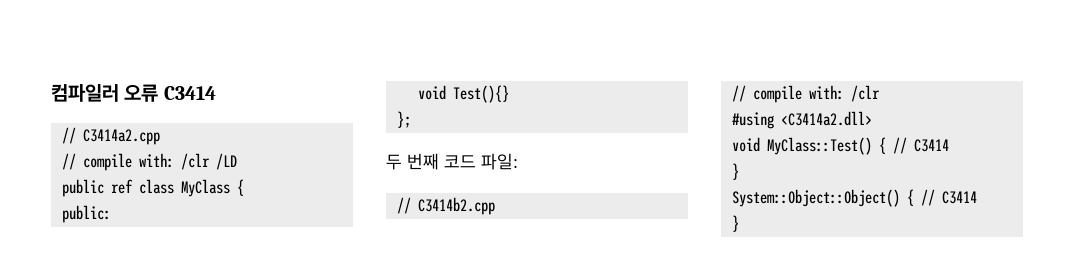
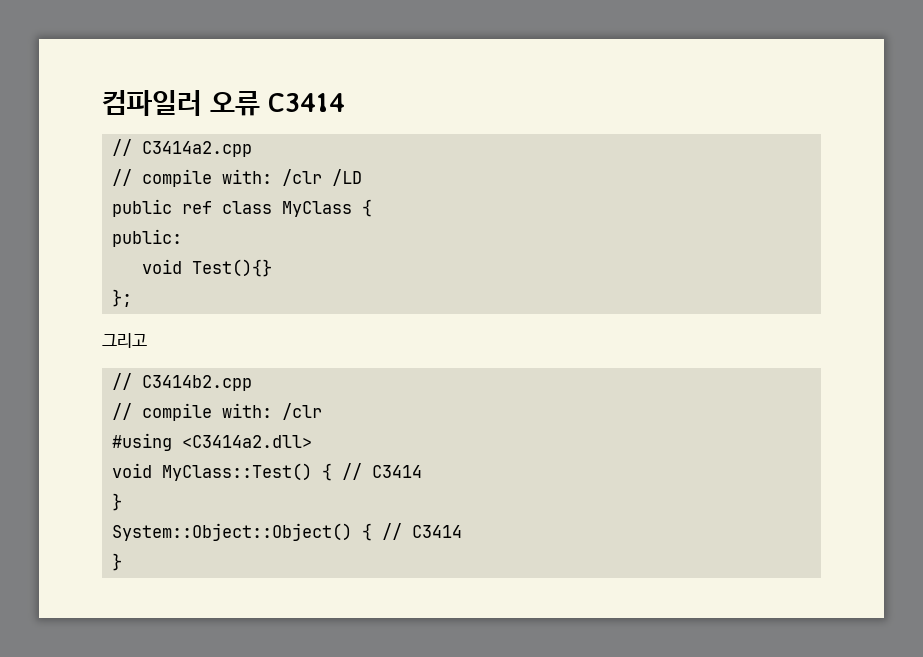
- 두 번째 코드 파일:
+ 그리고

